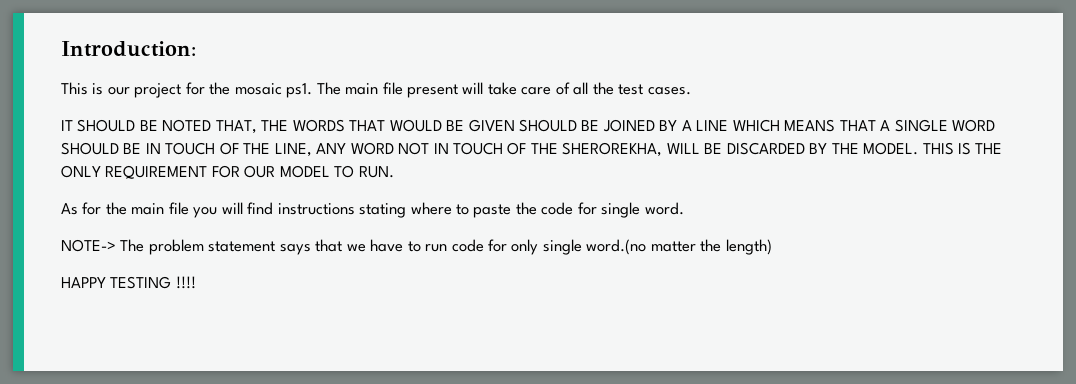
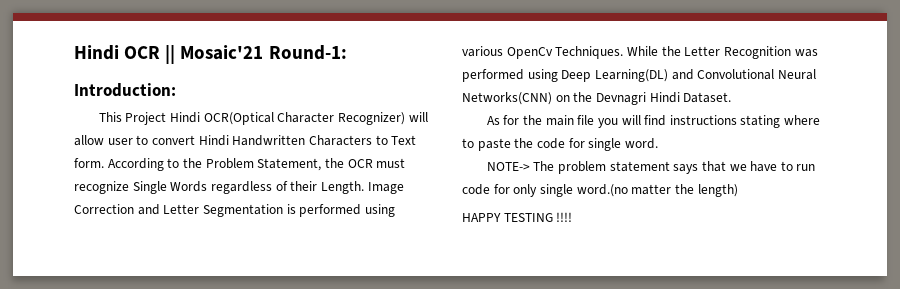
+ Hindi OCR || Mosaic'21 Round-1:
  Introduction:
- This is our project for the mosaic ps1. The main file present will take care of all the test cases.
- IT SHOULD BE NOTED THAT, THE WORDS THAT WOULD BE GIVEN SHOULD BE JOINED BY A LINE WHICH MEANS THAT A SINGLE WORD SHOULD BE IN TOUCH OF THE LINE, ANY WORD NOT IN TOUCH OF THE SHEROREKHA, WILL BE DISCARDED BY THE MODEL. THIS IS THE ONLY REQUIREMENT FOR OUR MODEL TO RUN.
+ This Project Hindi OCR(Optical Character Recognizer) will allow user to convert Hindi Handwritten Characters to Text form. According to the Problem Statement, the OCR must recognize Single Words regardless of their Length. Image Correction and Letter Segmentation is performed using various OpenCv Techniques. While the Letter Recognition was performed using Deep Learning(DL) and Convolutional Neural Networks(CNN) on the Devnagri Hindi Dataset.

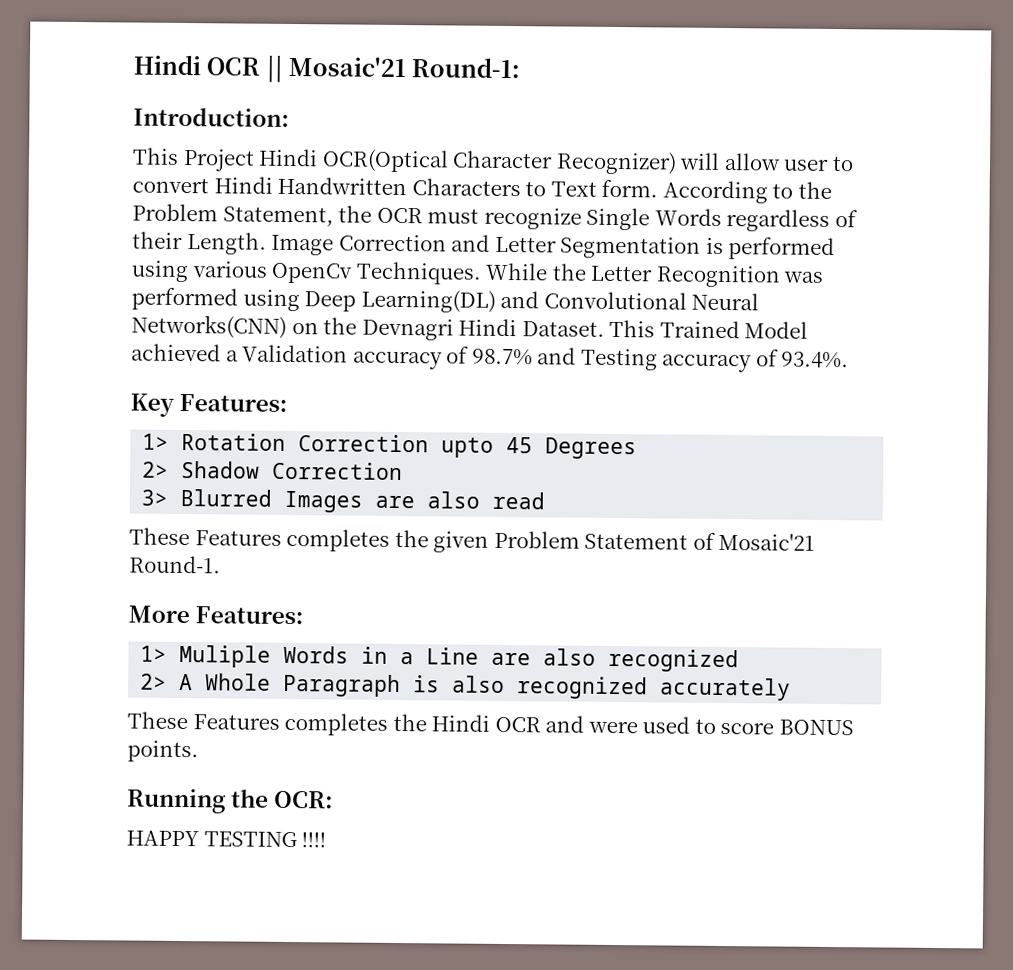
- While the Letter Recognition was performed using Deep Learning(DL) and Convolutional Neural Networks(CNN) on the Devnagri Hindi Dataset.
- As for the main file you will find instructions stating where to paste the code for single word.
- NOTE-> The problem statement says that we have to run code for only single word.(no matter the length)
+ While the Letter Recognition was performed using Deep Learning(DL) and Convolutional Neural Networks(CNN) on the Devnagri Hindi Dataset. This Trained Model achieved a Validation accuracy of 98.7% and Testing accuracy of 93.4%.
+ Key Features:
+ 1> Rotation Correction upto 45 Degrees
+ 2> Shadow Correction
+ 3> Blurred Images are also read
+ These Features completes the given Problem Statement of Mosaic'21 Round-1.
+ More Features:
+ 1> Muliple Words in a Line are also recognized
+ 2> A Whole Paragraph is also recognized accurately
+ These Features completes the Hindi OCR and were used to score BONUS points.
+ Running the OCR:

